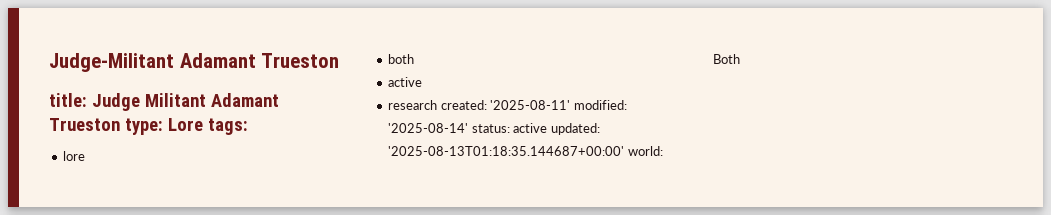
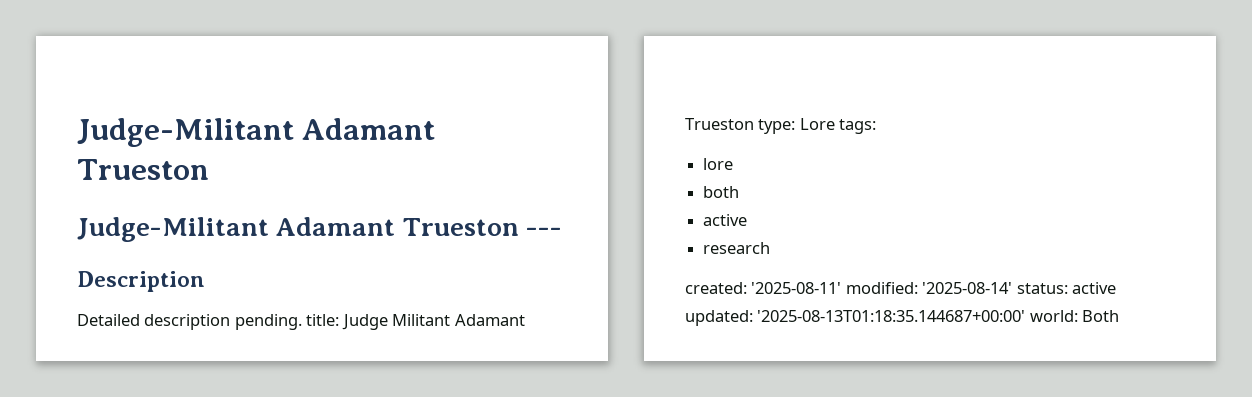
- title: Judge Militant Adamant Trueston type: Lore tags:
+ Judge-Militant Adamant Trueston ---
+ Description
+ Detailed description pending. title: Judge Militant Adamant Trueston type: Lore tags:
- research created: '2025-08-11' modified: '2025-08-14' status: active updated: '2025-08-13T01:18:35.144687+00:00' world: Both
+ research
+ created: '2025-08-11' modified: '2025-08-14' status: active updated: '2025-08-13T01:18:35.144687+00:00' world: Both

